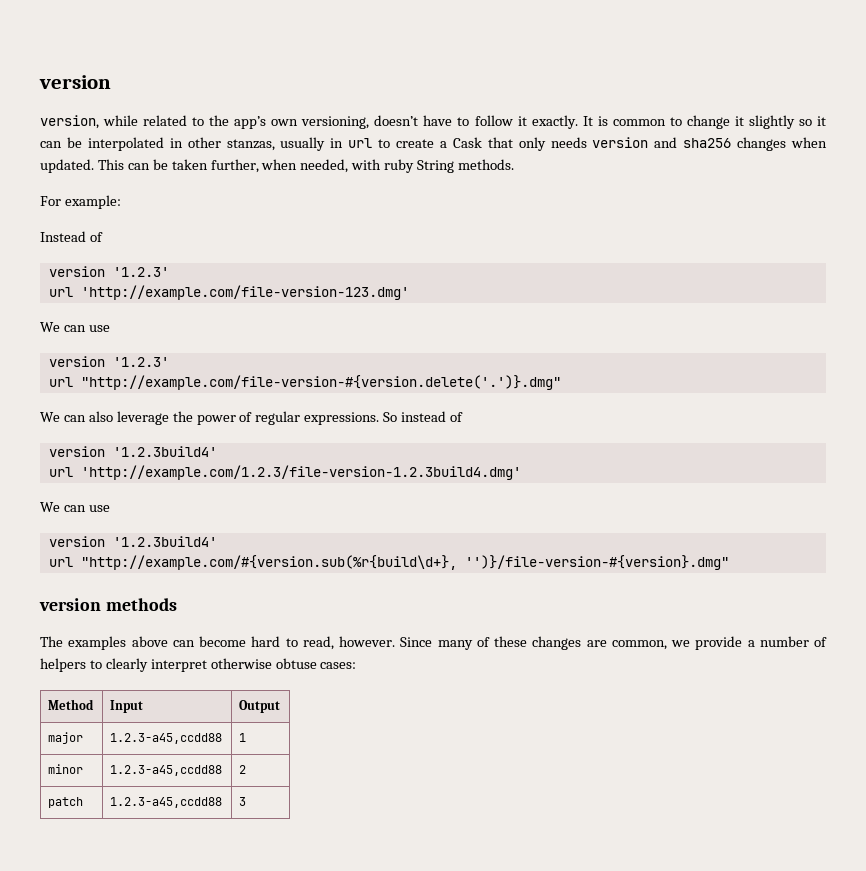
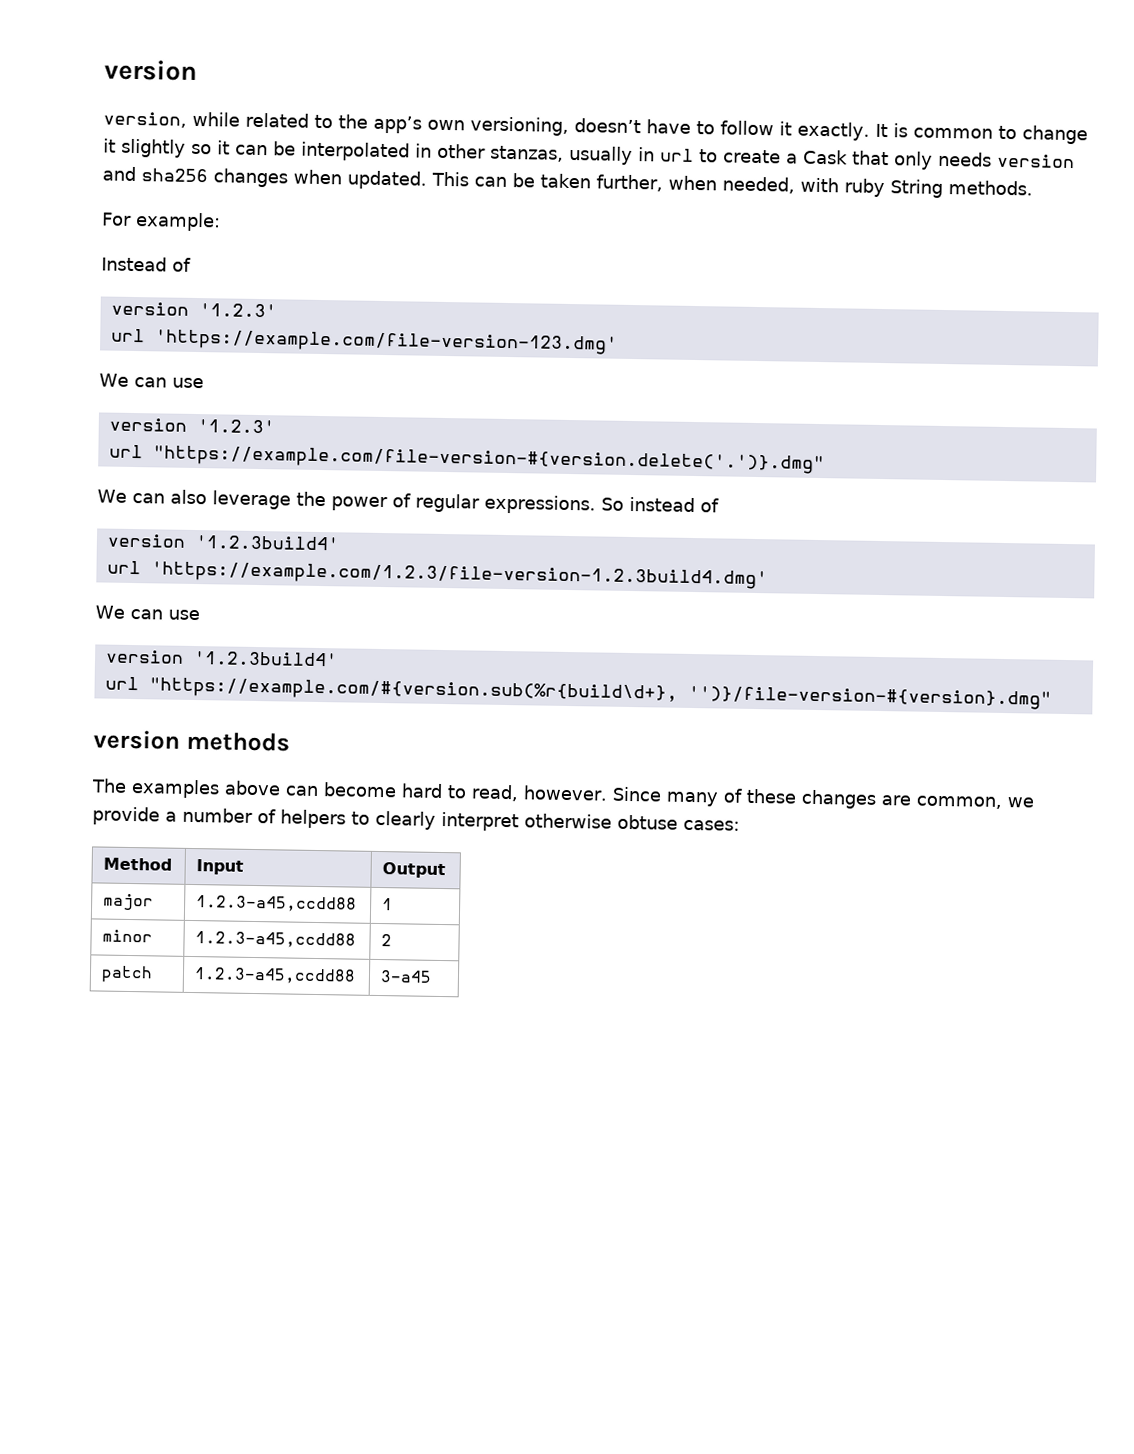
- url 'http://example.com/file-version-123.dmg'
+ url 'https://example.com/file-version-123.dmg'
- url "http://example.com/file-version-#{version.delete('.')}.dmg"
+ url "https://example.com/file-version-#{version.delete('.')}.dmg"
- url 'http://example.com/1.2.3/file-version-1.2.3build4.dmg'
+ url 'https://example.com/1.2.3/file-version-1.2.3build4.dmg'
- url "http://example.com/#{version.sub(%r{build\d+}, '')}/file-version-#{version}.dmg"
+ url "https://example.com/#{version.sub(%r{build\d+}, '')}/file-version-#{version}.dmg"
- patch | 1.2.3-a45,ccdd88 | 3
+ patch | 1.2.3-a45,ccdd88 | 3-a45

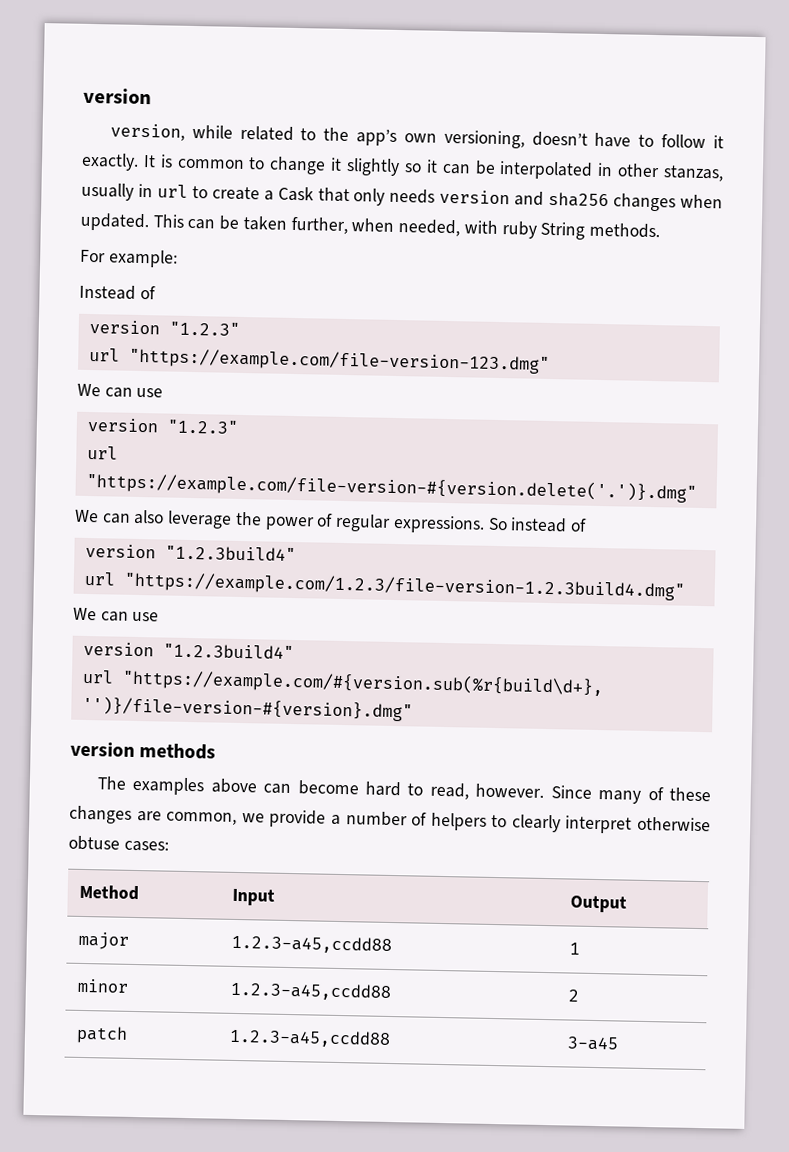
  Instead of
- version '1.2.3'
- url 'https://example.com/file-version-123.dmg'
+ version "1.2.3"
+ url "https://example.com/file-version-123.dmg"
  We can use
- version '1.2.3'
+ version "1.2.3"
  So instead of
- version '1.2.3build4'
- url 'https://example.com/1.2.3/file-version-1.2.3build4.dmg'
+ version "1.2.3build4"
+ url "https://example.com/1.2.3/file-version-1.2.3build4.dmg"
  We can use
- version '1.2.3build4'
+ version "1.2.3build4"

